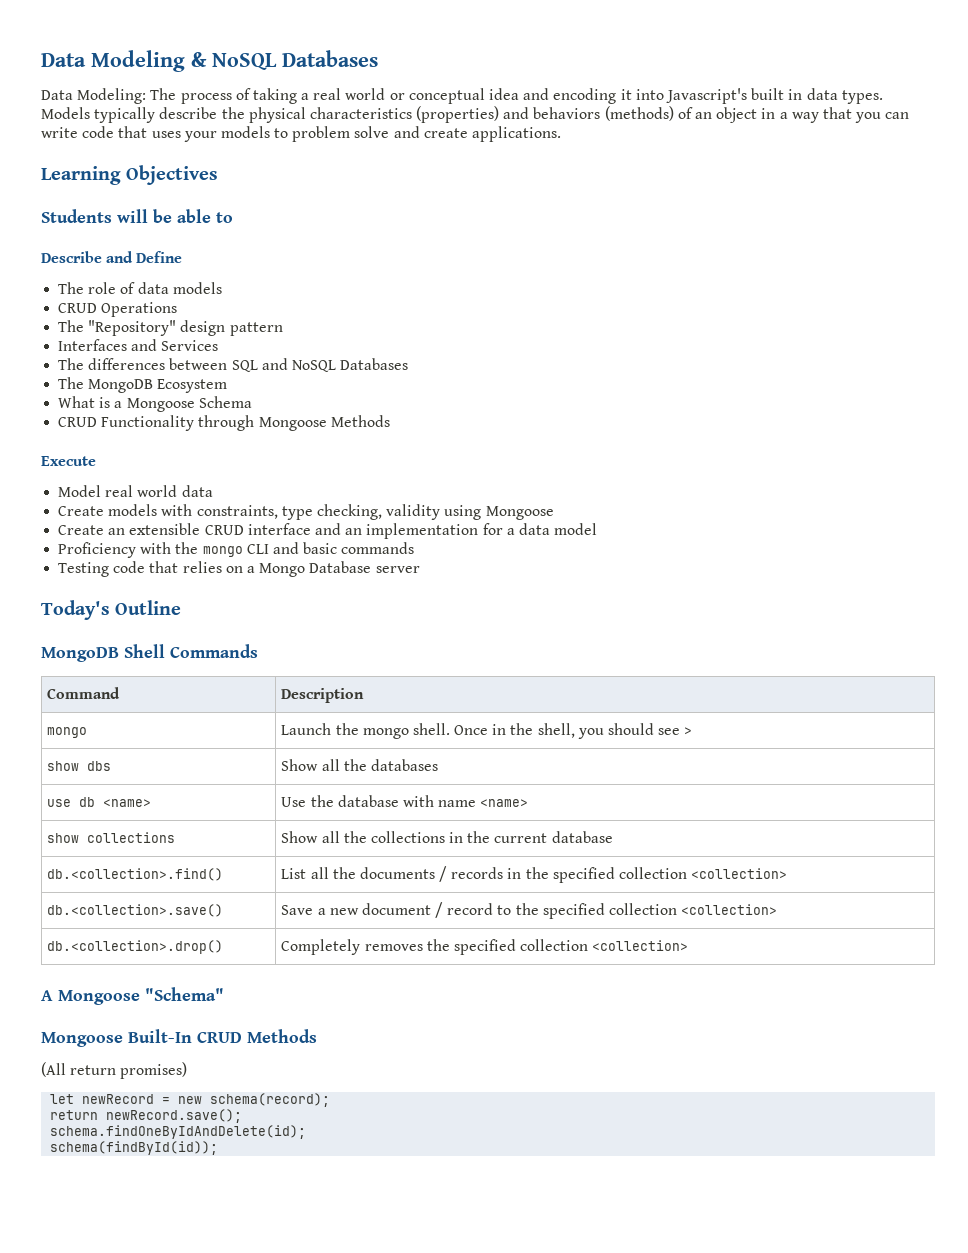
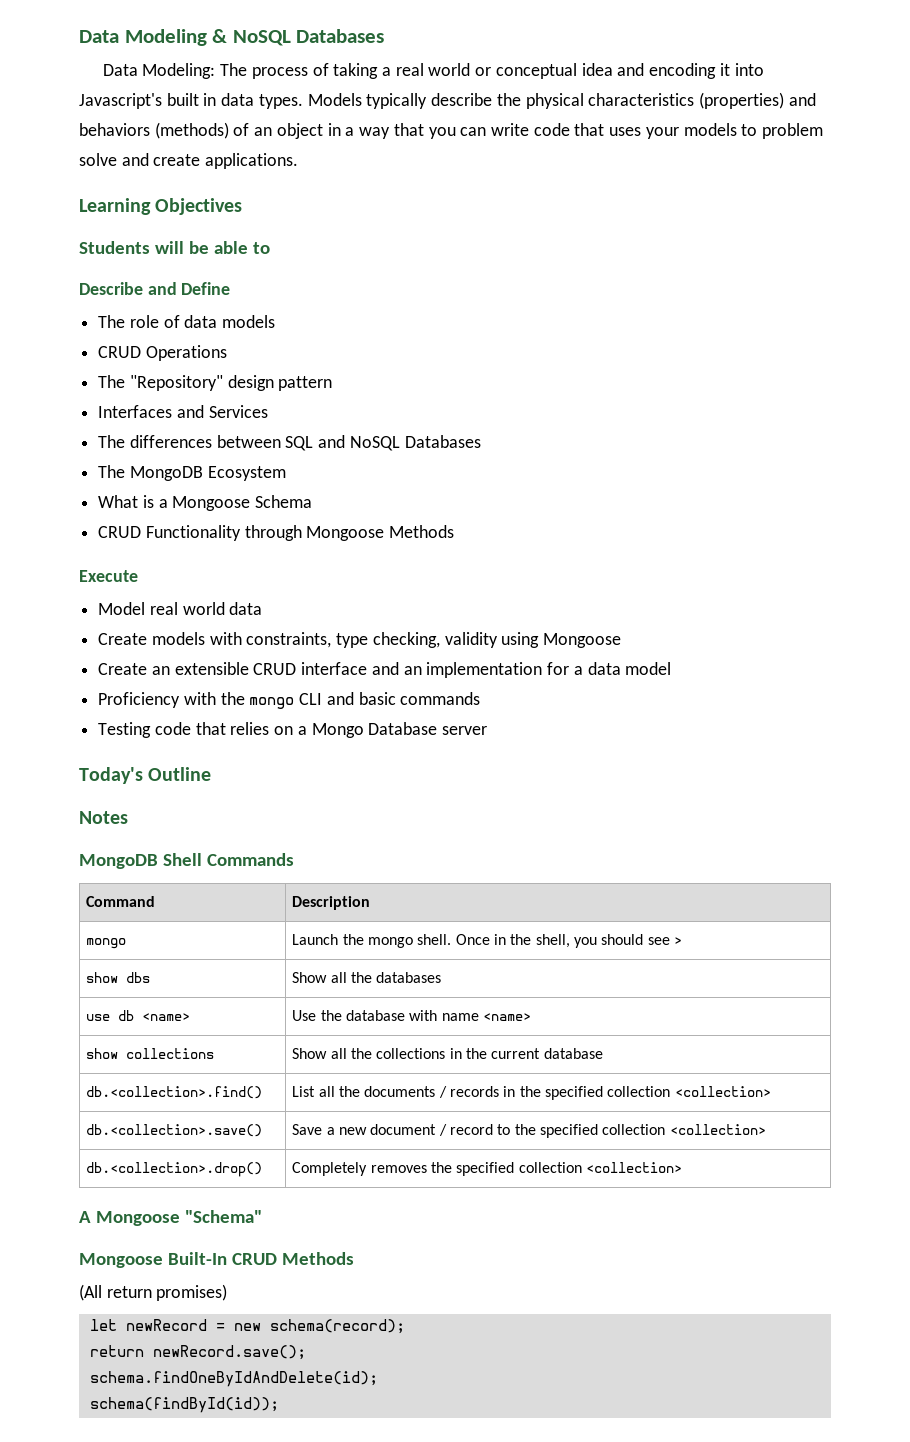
+ Notes

